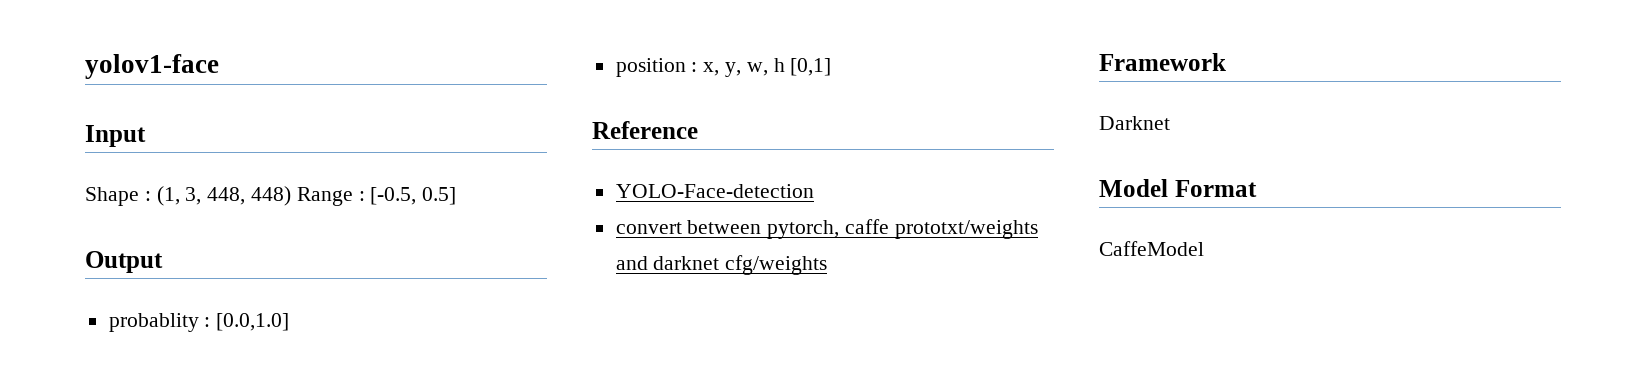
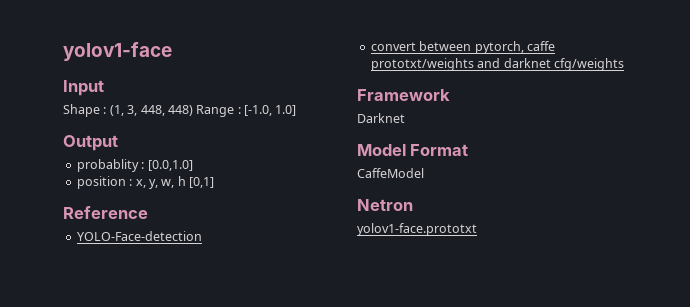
- Shape : (1, 3, 448, 448) Range : [-0.5, 0.5]
+ Shape : (1, 3, 448, 448) Range : [-1.0, 1.0]
+ Netron
+ yolov1-face.prototxt

